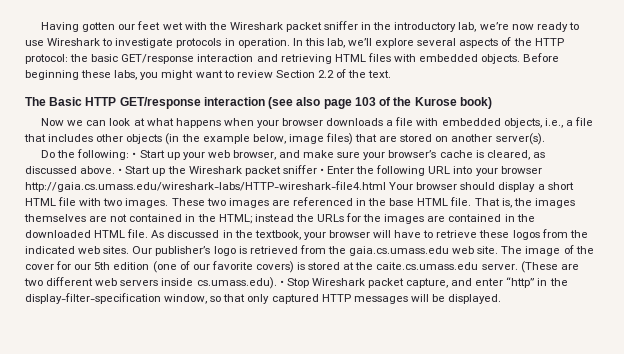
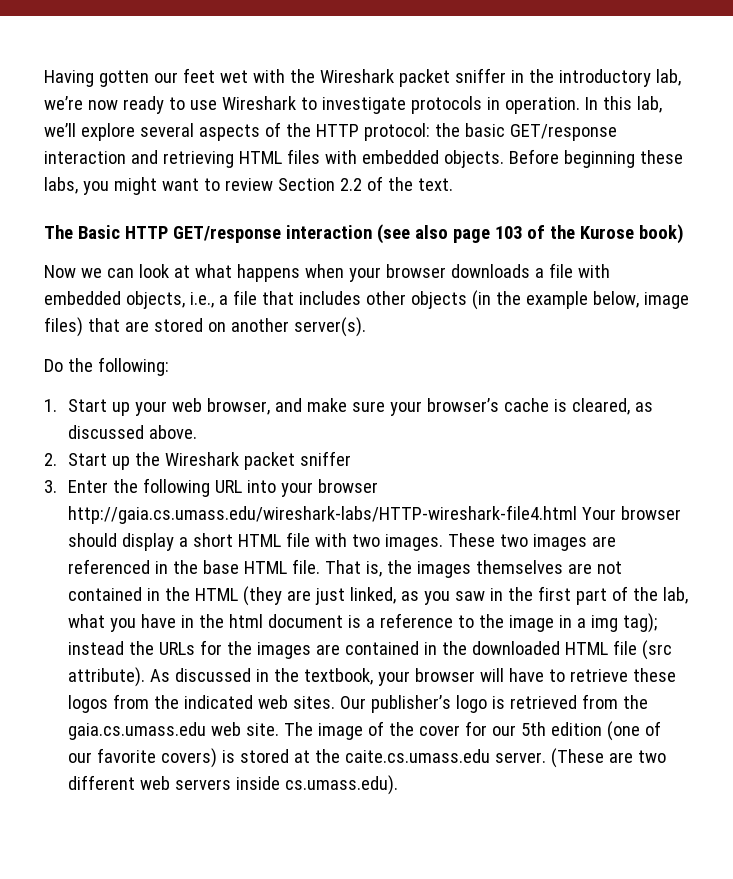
- Do the following: • Start up your web browser, and make sure your browser’s cache is cleared, as discussed above. • Start up the Wireshark packet sniffer • Enter the following URL into your browser http://gaia.cs.umass.edu/wireshark-labs/HTTP-wireshark-file4.html Your browser should display a short HTML file with two images.
+ Do the following:
+ 1. Start up your web browser, and make sure your browser’s cache is cleared, as discussed above.
+ 2. Start up the Wireshark packet sniffer
+ 3. Enter the following URL into your browser http://gaia.cs.umass.edu/wireshark-labs/HTTP-wireshark-file4.html Your browser should display a short HTML file with two images.
- That is, the images themselves are not contained in the HTML; instead the URLs for the images are contained in the downloaded HTML file.
+ That is, the images themselves are not contained in the HTML (they are just linked, as you saw in the first part of the lab, what you have in the html document is a reference to the image in a img tag); instead the URLs for the images are contained in the downloaded HTML file (src attribute).
- (These are two different web servers inside cs.umass.edu). • Stop Wireshark packet capture, and enter “http” in the display-filter-specification window, so that only captured HTTP messages will be displayed.
+ (These are two different web servers inside cs.umass.edu).

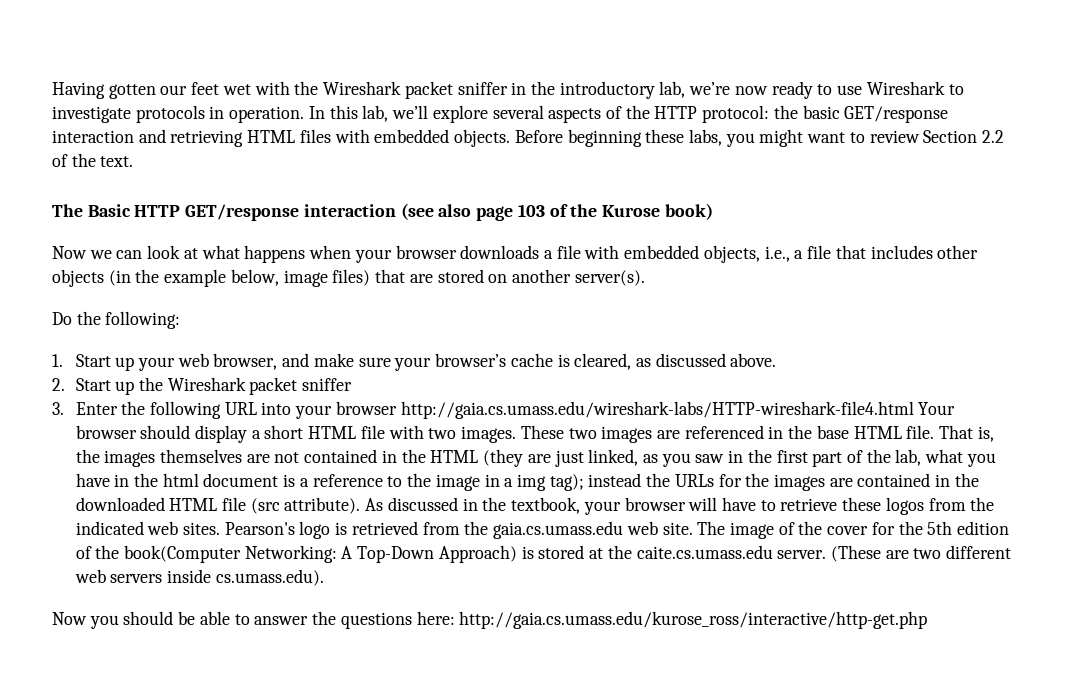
- Our publisher’s logo is retrieved from the gaia.cs.umass.edu web site.
+ Pearson's logo is retrieved from the gaia.cs.umass.edu web site.
- The image of the cover for our 5th edition (one of our favorite covers) is stored at the caite.cs.umass.edu server.
+ The image of the cover for the 5th edition of the book(Computer Networking: A Top-Down Approach) is stored at the caite.cs.umass.edu server.
+ Now you should be able to answer the questions here: http://gaia.cs.umass.edu/kurose_ross/interactive/http-get.php

